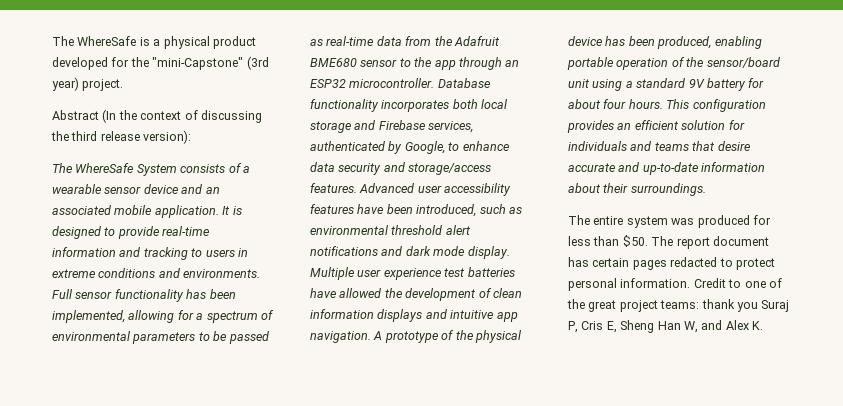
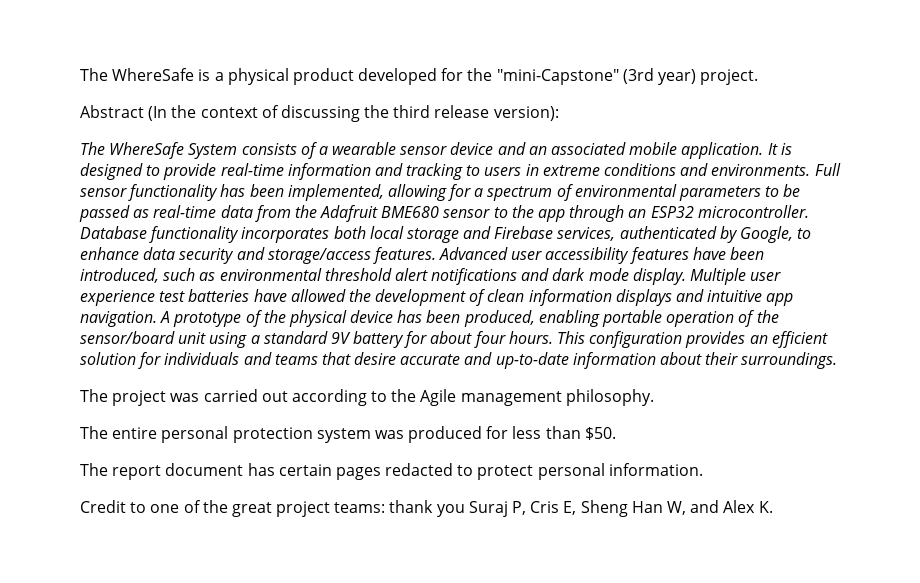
+ The project was carried out according to the Agile management philosophy.
- The entire system was produced for less than $50. The report document has certain pages redacted to protect personal information. Credit to one of the great project teams: thank you Suraj P, Cris E, Sheng Han W, and Alex K.
+ The entire personal protection system was produced for less than $50.
+ The report document has certain pages redacted to protect personal information.
+ Credit to one of the great project teams: thank you Suraj P, Cris E, Sheng Han W, and Alex K.

